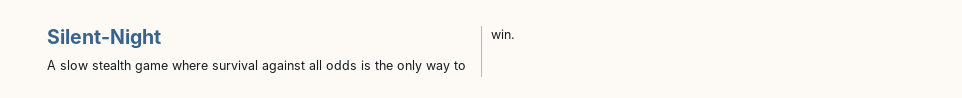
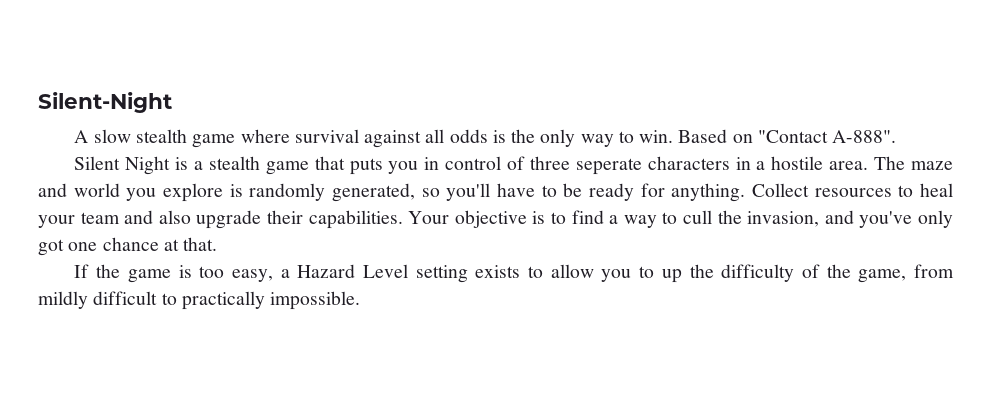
+ Based on "Contact A-888".
+ Silent Night is a stealth game that puts you in control of three seperate characters in a hostile area. The maze and world you explore is randomly generated, so you'll have to be ready for anything. Collect resources to heal your team and also upgrade their capabilities. Your objective is to find a way to cull the invasion, and you've only got one chance at that.
+ If the game is too easy, a Hazard Level setting exists to allow you to up the difficulty of the game, from mildly difficult to practically impossible.

